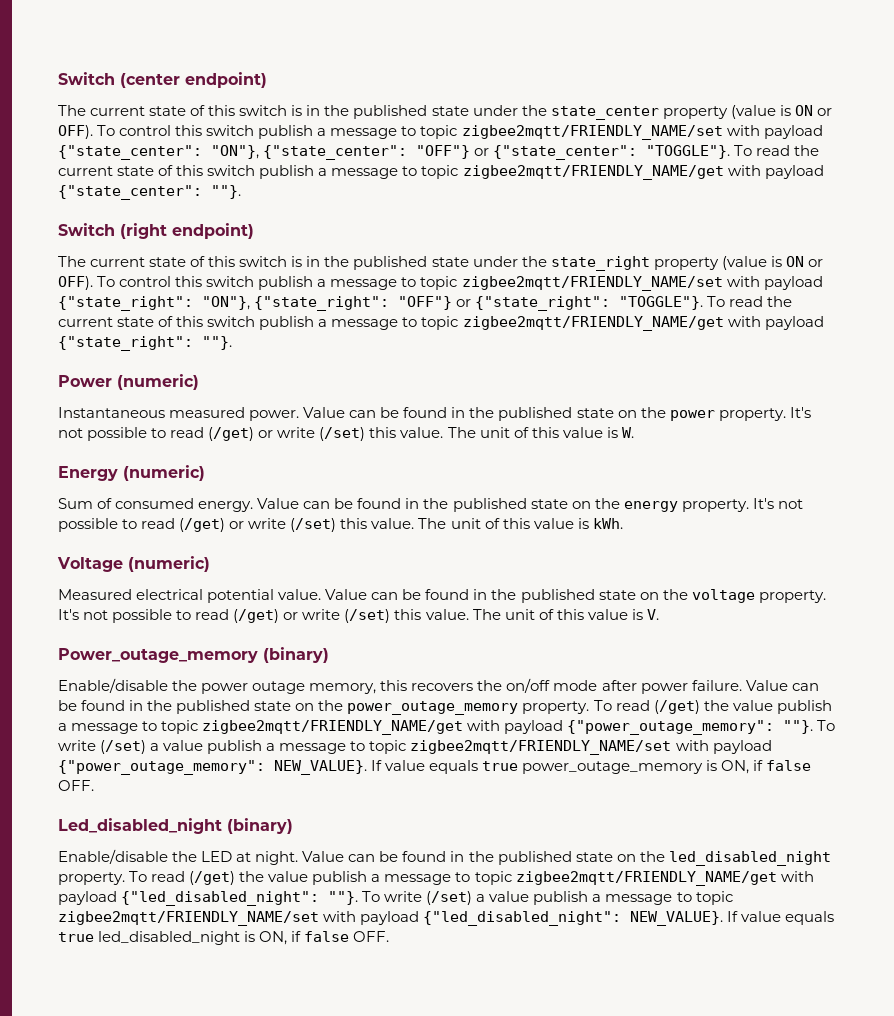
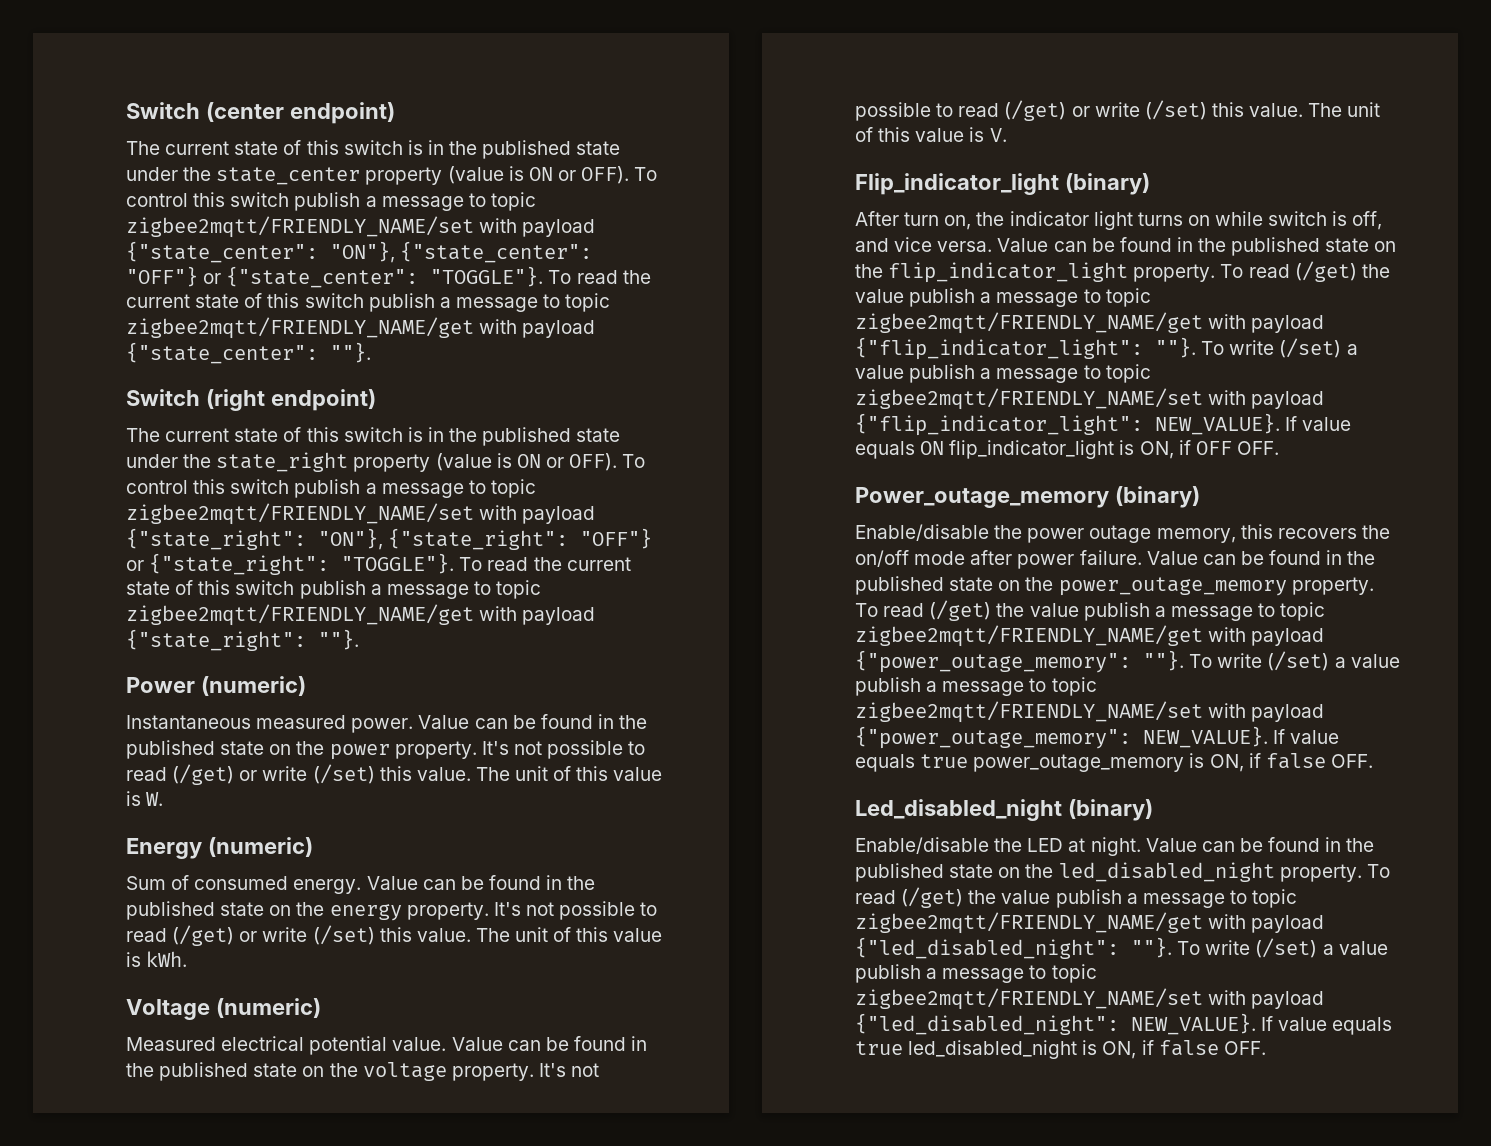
+ Flip_indicator_light (binary)
+ After turn on, the indicator light turns on while switch is off, and vice versa. Value can be found in the published state on the flip_indicator_light property. To read (/get) the value publish a message to topic zigbee2mqtt/FRIENDLY_NAME/get with payload {"flip_indicator_light": ""}. To write (/set) a value publish a message to topic zigbee2mqtt/FRIENDLY_NAME/set with payload {"flip_indicator_light": NEW_VALUE}. If value equals ON flip_indicator_light is ON, if OFF OFF.

